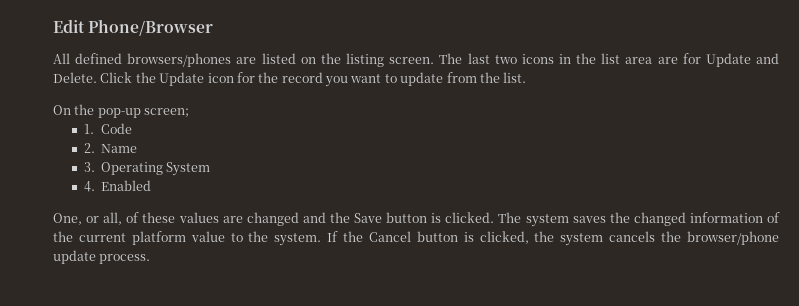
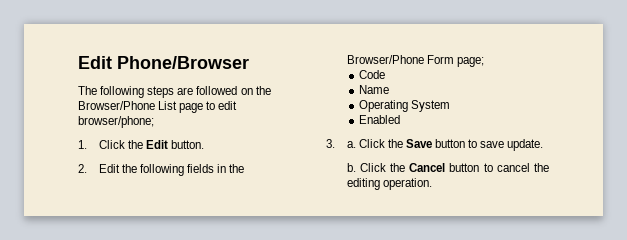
- All defined browsers/phones are listed on the listing screen. The last two icons in the list area are for Update and Delete. Click the Update icon for the record you want to update from the list.
- On the pop-up screen;
- 1. Code
+ The following steps are followed on the Browser/Phone List page to edit browser/phone;
+ 1. Click the Edit button.
+ 2. Edit the following fields in the Browser/Phone Form page;
+ Code
- 2. Name
+ Name
- 3. Operating System
+ Operating System
- 4. Enabled
+ Enabled
- One, or all, of these values are changed and the Save button is clicked. The system saves the changed information of the current platform value to the system. If the Cancel button is clicked, the system cancels the browser/phone update process.
+ 3. a. Click the Save button to save update.
+ b. Click the Cancel button to cancel the editing operation.

